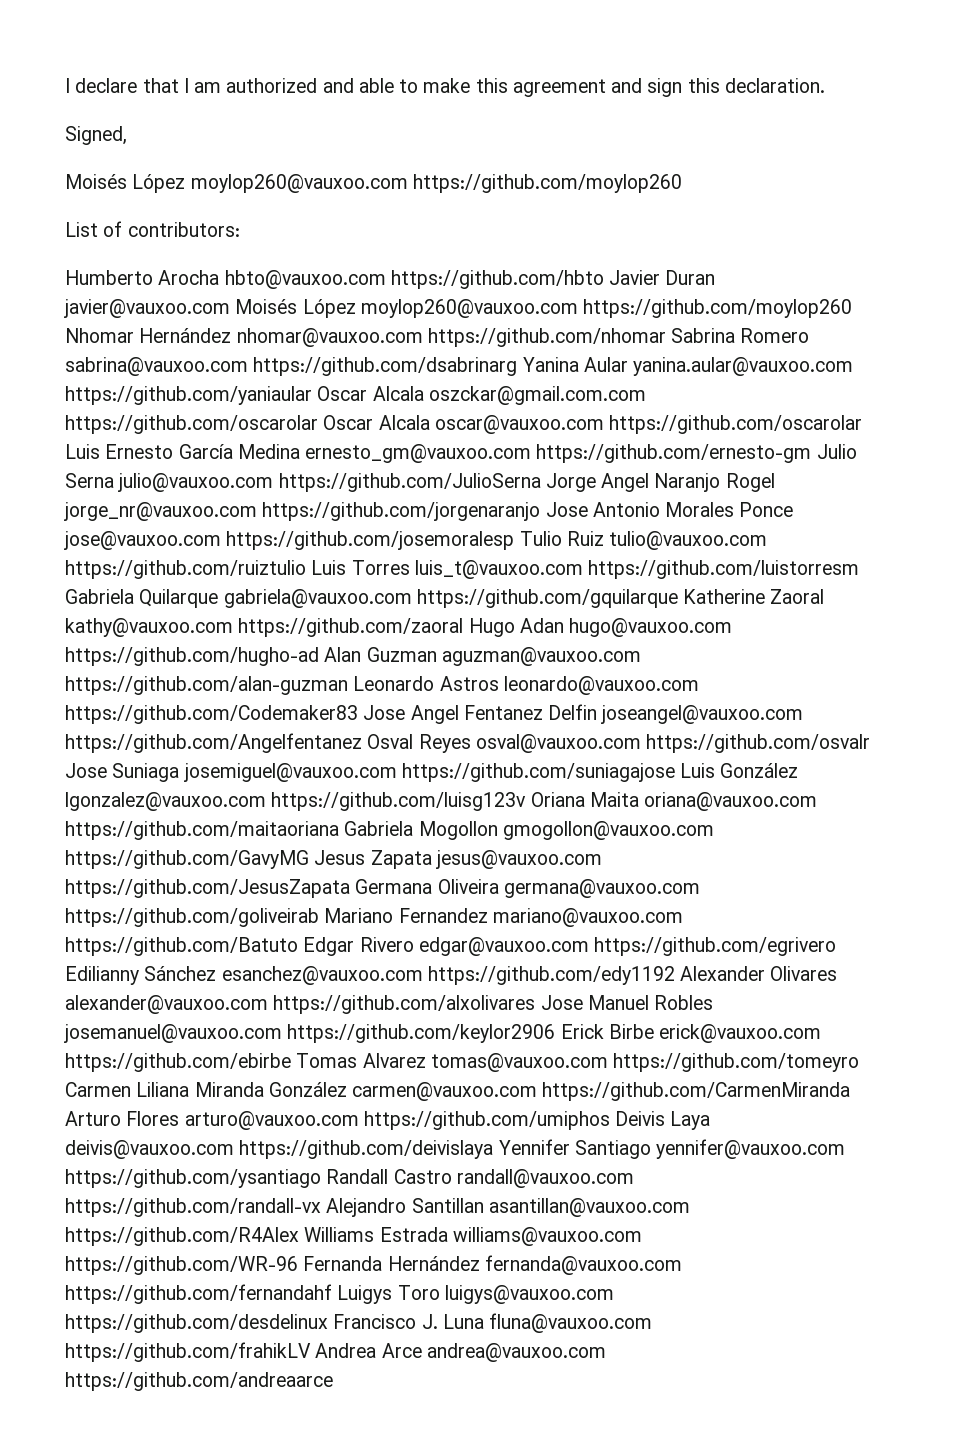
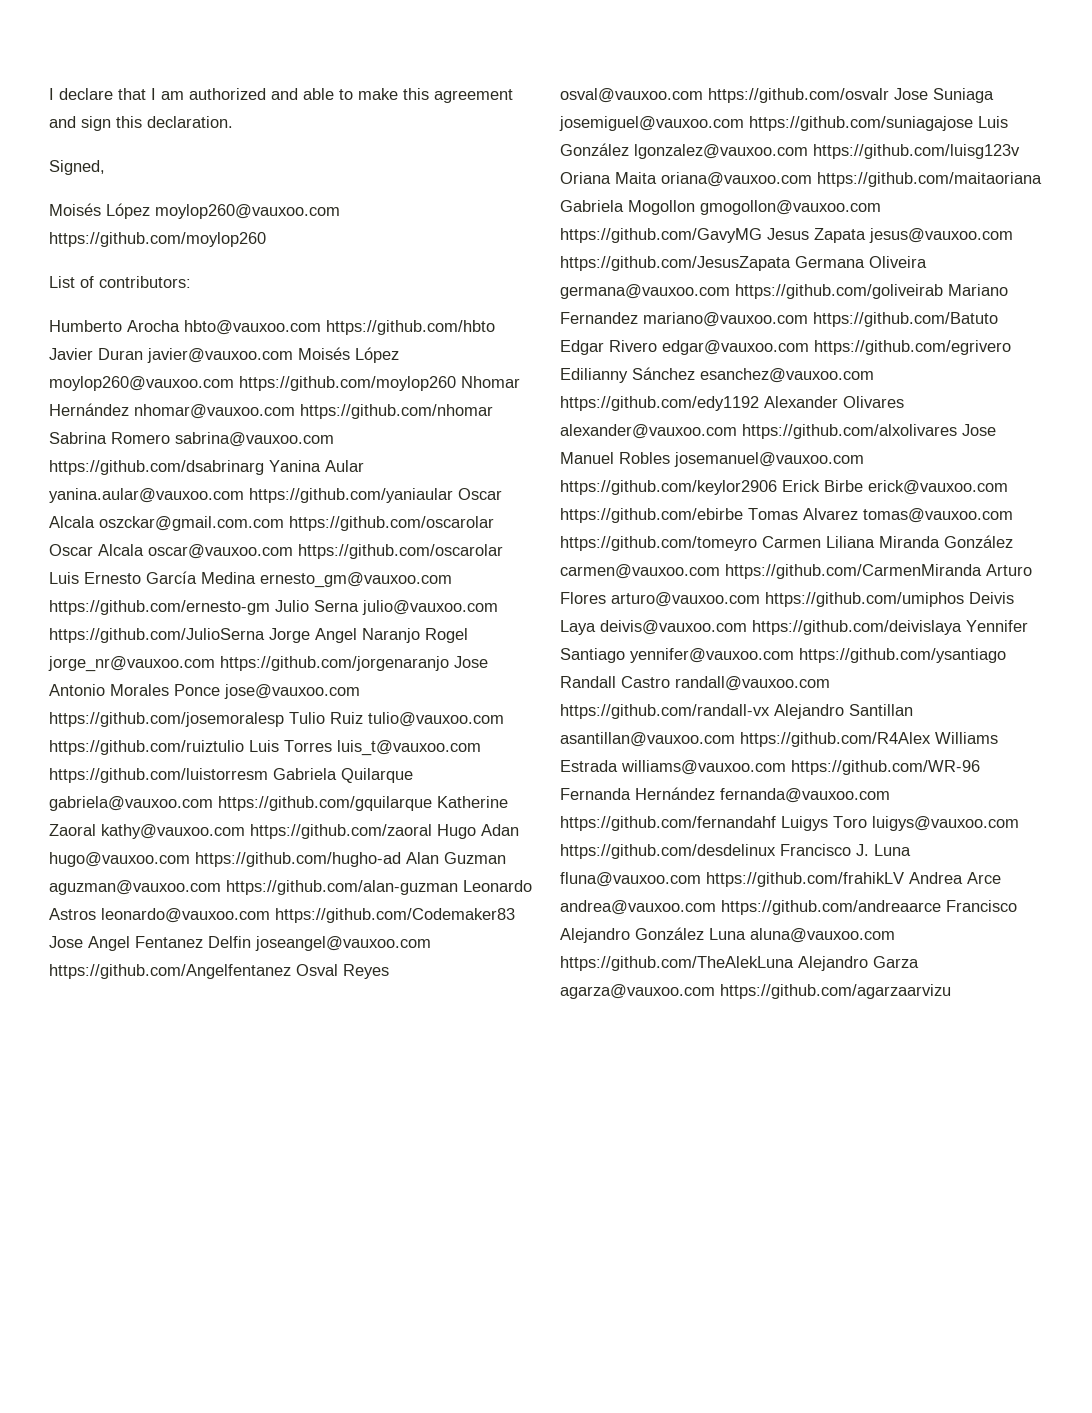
- Humberto Arocha hbto@vauxoo.com https://github.com/hbto Javier Duran javier@vauxoo.com Moisés López moylop260@vauxoo.com https://github.com/moylop260 Nhomar Hernández nhomar@vauxoo.com https://github.com/nhomar Sabrina Romero sabrina@vauxoo.com https://github.com/dsabrinarg Yanina Aular yanina.aular@vauxoo.com https://github.com/yaniaular Oscar Alcala oszckar@gmail.com.com https://github.com/oscarolar Oscar Alcala oscar@vauxoo.com https://github.com/oscarolar Luis Ernesto García Medina ernesto_gm@vauxoo.com https://github.com/ernesto-gm Julio Serna julio@vauxoo.com https://github.com/JulioSerna Jorge Angel Naranjo Rogel jorge_nr@vauxoo.com https://github.com/jorgenaranjo Jose Antonio Morales Ponce jose@vauxoo.com https://github.com/josemoralesp Tulio Ruiz tulio@vauxoo.com https://github.com/ruiztulio Luis Torres luis_t@vauxoo.com https://github.com/luistorresm Gabriela Quilarque gabriela@vauxoo.com https://github.com/gquilarque Katherine Zaoral kathy@vauxoo.com https://github.com/zaoral Hugo Adan hugo@vauxoo.com https://github.com/hugho-ad Alan Guzman aguzman@vauxoo.com https://github.com/alan-guzman Leonardo Astros leonardo@vauxoo.com https://github.com/Codemaker83 Jose Angel Fentanez Delfin joseangel@vauxoo.com https://github.com/Angelfentanez Osval Reyes osval@vauxoo.com https://github.com/osvalr Jose Suniaga josemiguel@vauxoo.com https://github.com/suniagajose Luis González lgonzalez@vauxoo.com https://github.com/luisg123v Oriana Maita oriana@vauxoo.com https://github.com/maitaoriana Gabriela Mogollon gmogollon@vauxoo.com https://github.com/GavyMG Jesus Zapata jesus@vauxoo.com https://github.com/JesusZapata Germana Oliveira germana@vauxoo.com https://github.com/goliveirab Mariano Fernandez mariano@vauxoo.com https://github.com/Batuto Edgar Rivero edgar@vauxoo.com https://github.com/egrivero Edilianny Sánchez esanchez@vauxoo.com https://github.com/edy1192 Alexander Olivares alexander@vauxoo.com https://github.com/alxolivares Jose Manuel Robles josemanuel@vauxoo.com https://github.com/keylor2906 Erick Birbe erick@vauxoo.com https://github.com/ebirbe Tomas Alvarez tomas@vauxoo.com https://github.com/tomeyro Carmen Liliana Miranda González carmen@vauxoo.com https://github.com/CarmenMiranda Arturo Flores arturo@vauxoo.com https://github.com/umiphos Deivis Laya deivis@vauxoo.com https://github.com/deivislaya Yennifer Santiago yennifer@vauxoo.com https://github.com/ysantiago Randall Castro randall@vauxoo.com https://github.com/randall-vx Alejandro Santillan asantillan@vauxoo.com https://github.com/R4Alex Williams Estrada williams@vauxoo.com https://github.com/WR-96 Fernanda Hernández fernanda@vauxoo.com https://github.com/fernandahf Luigys Toro luigys@vauxoo.com https://github.com/desdelinux Francisco J. Luna fluna@vauxoo.com https://github.com/frahikLV Andrea Arce andrea@vauxoo.com https://github.com/andreaarce
+ Humberto Arocha hbto@vauxoo.com https://github.com/hbto Javier Duran javier@vauxoo.com Moisés López moylop260@vauxoo.com https://github.com/moylop260 Nhomar Hernández nhomar@vauxoo.com https://github.com/nhomar Sabrina Romero sabrina@vauxoo.com https://github.com/dsabrinarg Yanina Aular yanina.aular@vauxoo.com https://github.com/yaniaular Oscar Alcala oszckar@gmail.com.com https://github.com/oscarolar Oscar Alcala oscar@vauxoo.com https://github.com/oscarolar Luis Ernesto García Medina ernesto_gm@vauxoo.com https://github.com/ernesto-gm Julio Serna julio@vauxoo.com https://github.com/JulioSerna Jorge Angel Naranjo Rogel jorge_nr@vauxoo.com https://github.com/jorgenaranjo Jose Antonio Morales Ponce jose@vauxoo.com https://github.com/josemoralesp Tulio Ruiz tulio@vauxoo.com https://github.com/ruiztulio Luis Torres luis_t@vauxoo.com https://github.com/luistorresm Gabriela Quilarque gabriela@vauxoo.com https://github.com/gquilarque Katherine Zaoral kathy@vauxoo.com https://github.com/zaoral Hugo Adan hugo@vauxoo.com https://github.com/hugho-ad Alan Guzman aguzman@vauxoo.com https://github.com/alan-guzman Leonardo Astros leonardo@vauxoo.com https://github.com/Codemaker83 Jose Angel Fentanez Delfin joseangel@vauxoo.com https://github.com/Angelfentanez Osval Reyes osval@vauxoo.com https://github.com/osvalr Jose Suniaga josemiguel@vauxoo.com https://github.com/suniagajose Luis González lgonzalez@vauxoo.com https://github.com/luisg123v Oriana Maita oriana@vauxoo.com https://github.com/maitaoriana Gabriela Mogollon gmogollon@vauxoo.com https://github.com/GavyMG Jesus Zapata jesus@vauxoo.com https://github.com/JesusZapata Germana Oliveira germana@vauxoo.com https://github.com/goliveirab Mariano Fernandez mariano@vauxoo.com https://github.com/Batuto Edgar Rivero edgar@vauxoo.com https://github.com/egrivero Edilianny Sánchez esanchez@vauxoo.com https://github.com/edy1192 Alexander Olivares alexander@vauxoo.com https://github.com/alxolivares Jose Manuel Robles josemanuel@vauxoo.com https://github.com/keylor2906 Erick Birbe erick@vauxoo.com https://github.com/ebirbe Tomas Alvarez tomas@vauxoo.com https://github.com/tomeyro Carmen Liliana Miranda González carmen@vauxoo.com https://github.com/CarmenMiranda Arturo Flores arturo@vauxoo.com https://github.com/umiphos Deivis Laya deivis@vauxoo.com https://github.com/deivislaya Yennifer Santiago yennifer@vauxoo.com https://github.com/ysantiago Randall Castro randall@vauxoo.com https://github.com/randall-vx Alejandro Santillan asantillan@vauxoo.com https://github.com/R4Alex Williams Estrada williams@vauxoo.com https://github.com/WR-96 Fernanda Hernández fernanda@vauxoo.com https://github.com/fernandahf Luigys Toro luigys@vauxoo.com https://github.com/desdelinux Francisco J. Luna fluna@vauxoo.com https://github.com/frahikLV Andrea Arce andrea@vauxoo.com https://github.com/andreaarce Francisco Alejandro González Luna aluna@vauxoo.com https://github.com/TheAlekLuna Alejandro Garza agarza@vauxoo.com https://github.com/agarzaarvizu

